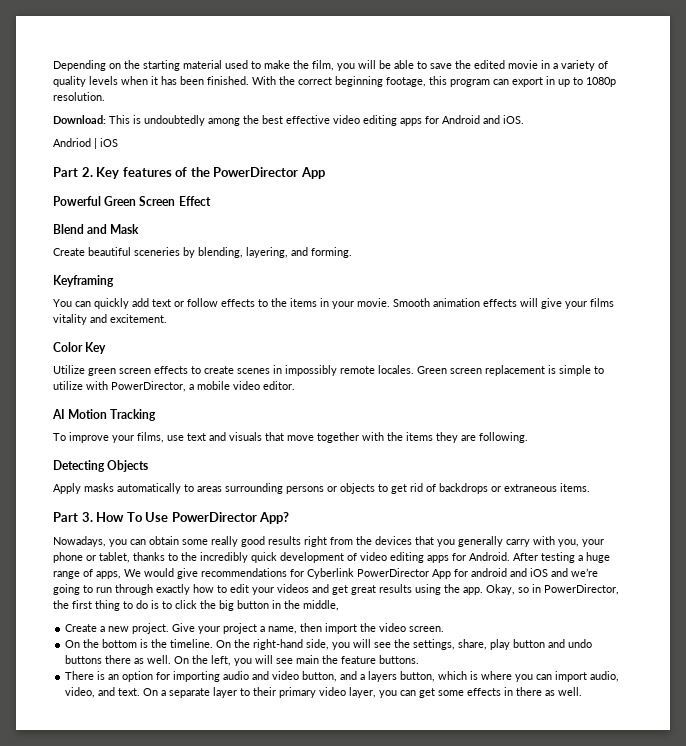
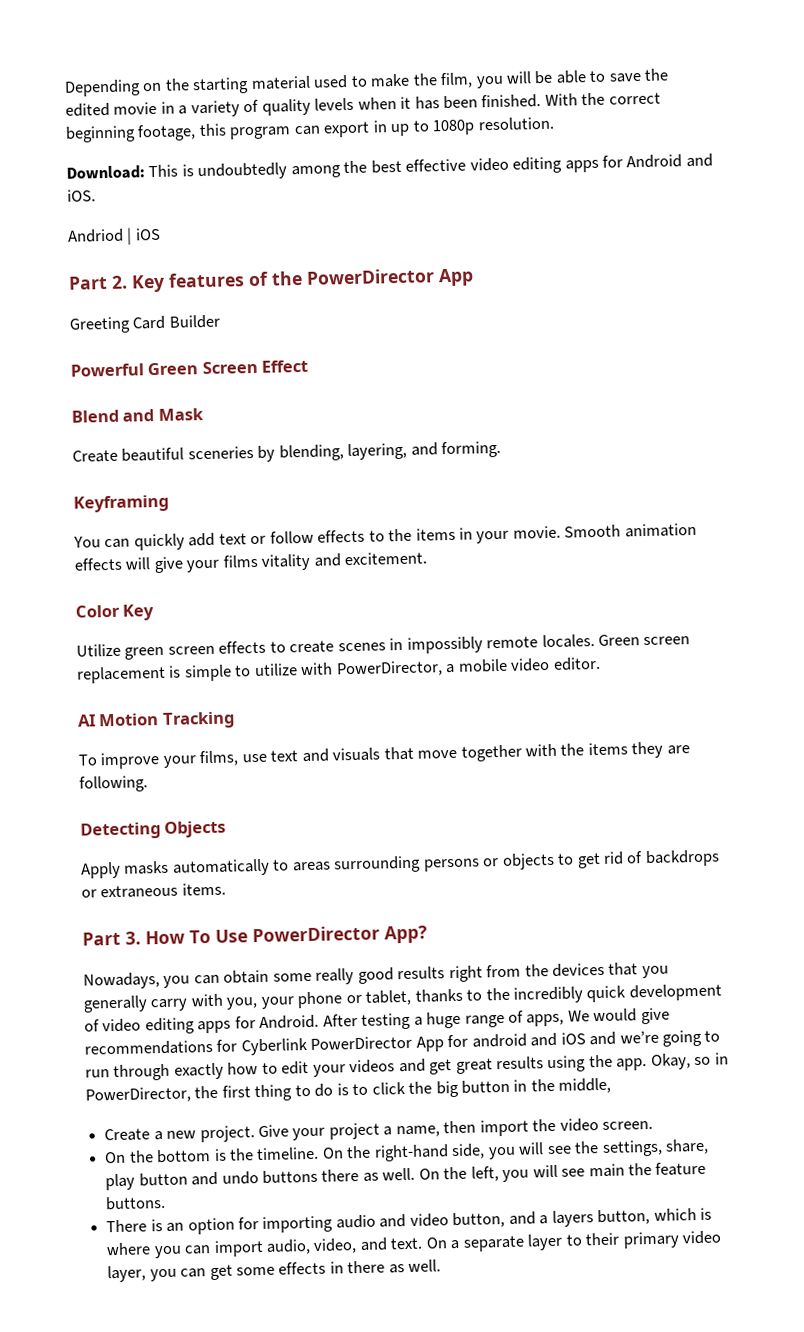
+ Greeting Card Builder

